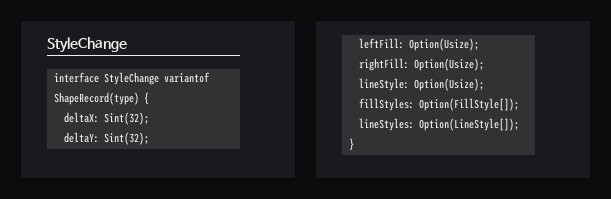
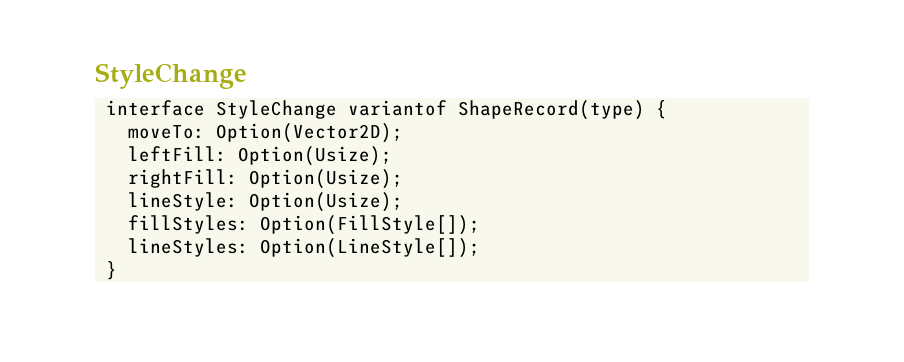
- deltaX: Sint(32);
- deltaY: Sint(32);
+ moveTo: Option(Vector2D);

